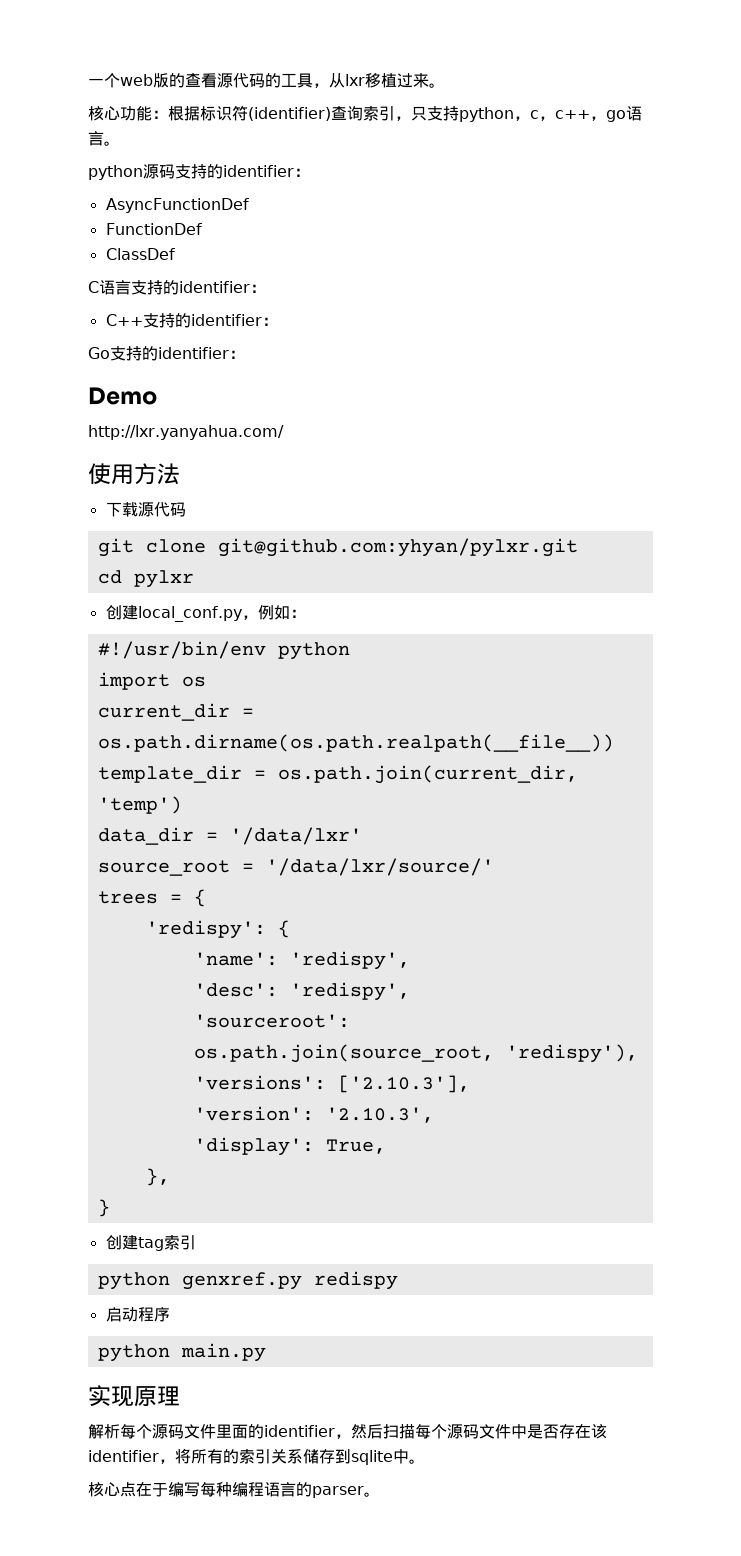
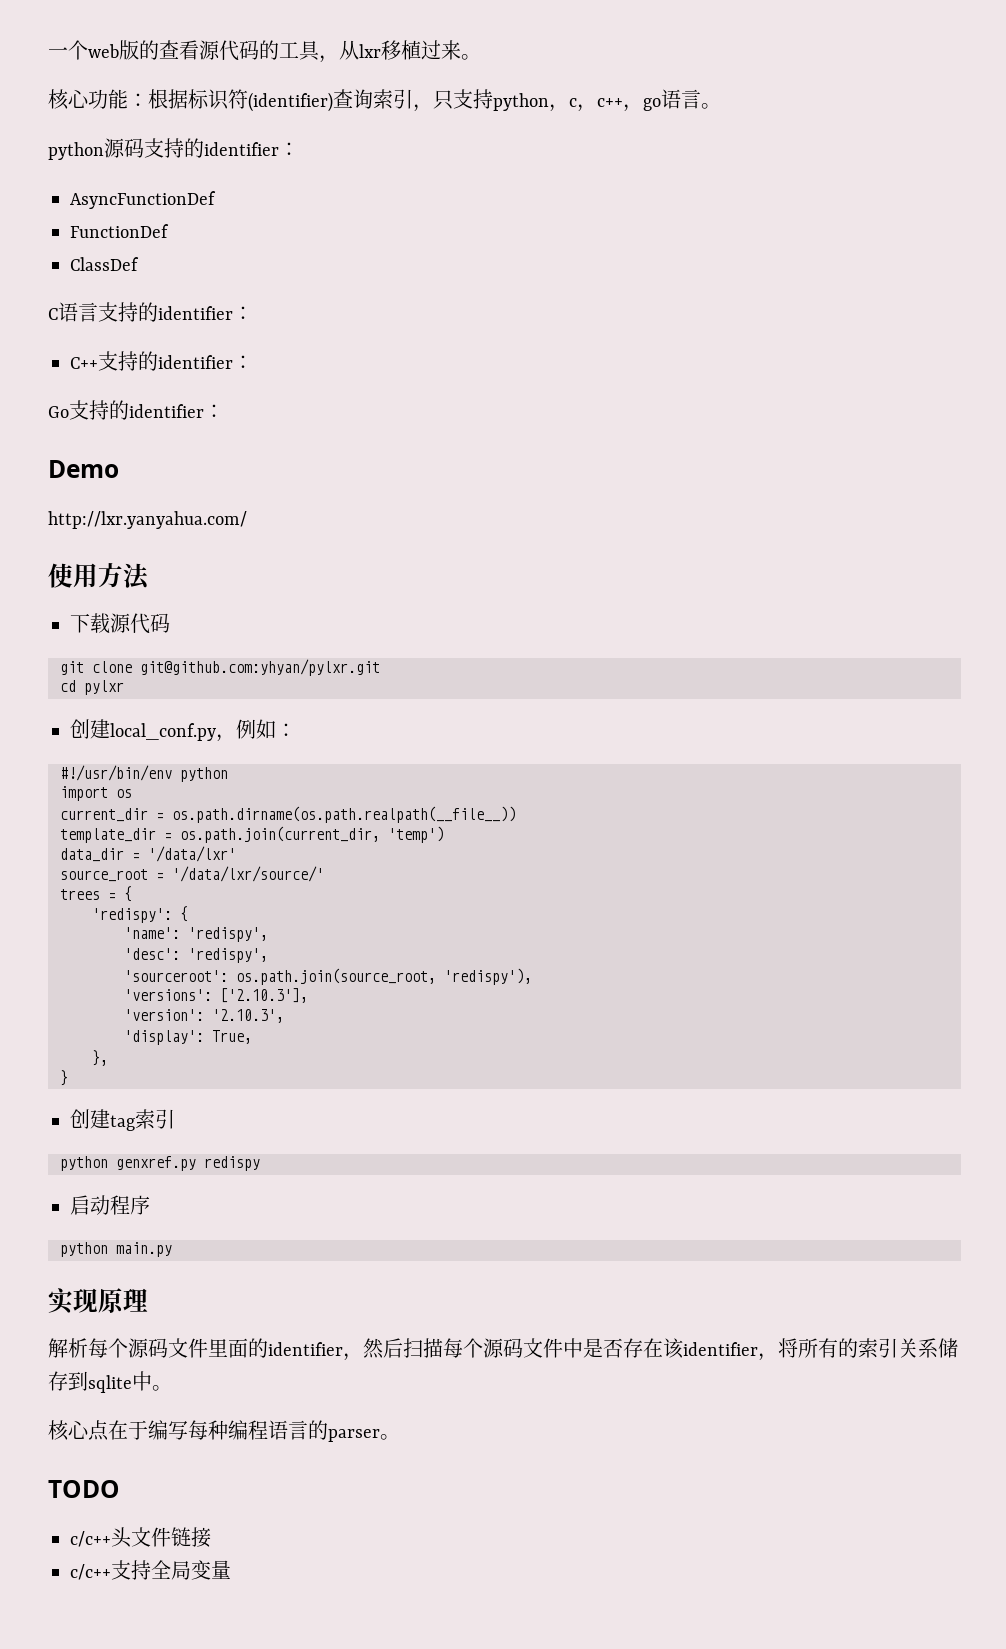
+ TODO
+ c/c++头文件链接
+ c/c++支持全局变量

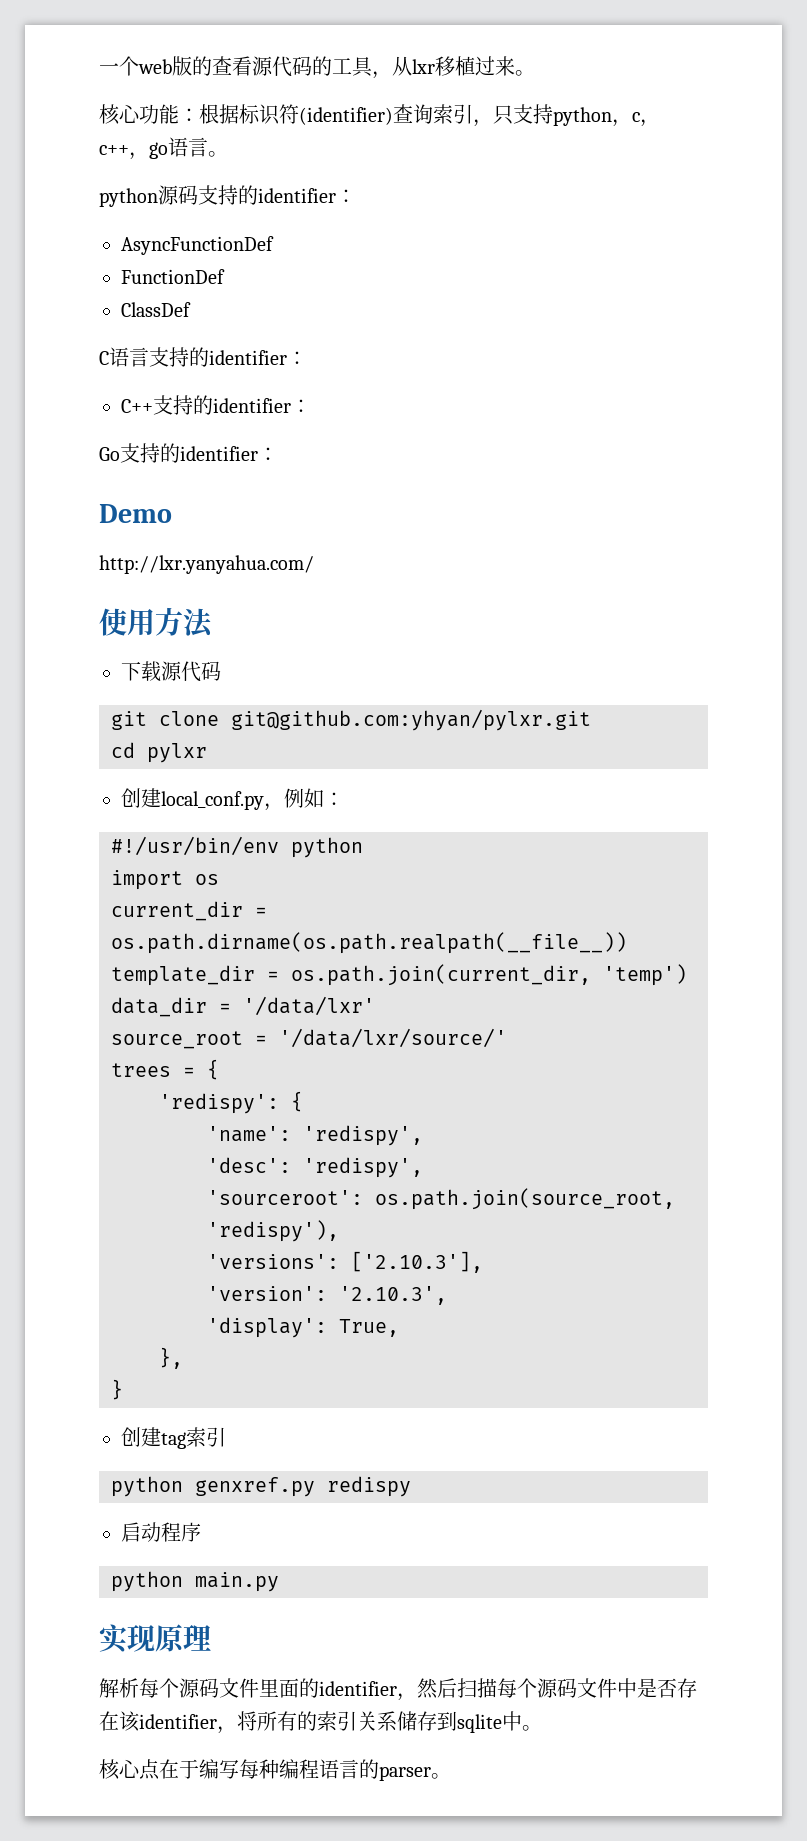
- TODO
- c/c++头文件链接
- c/c++支持全局变量

